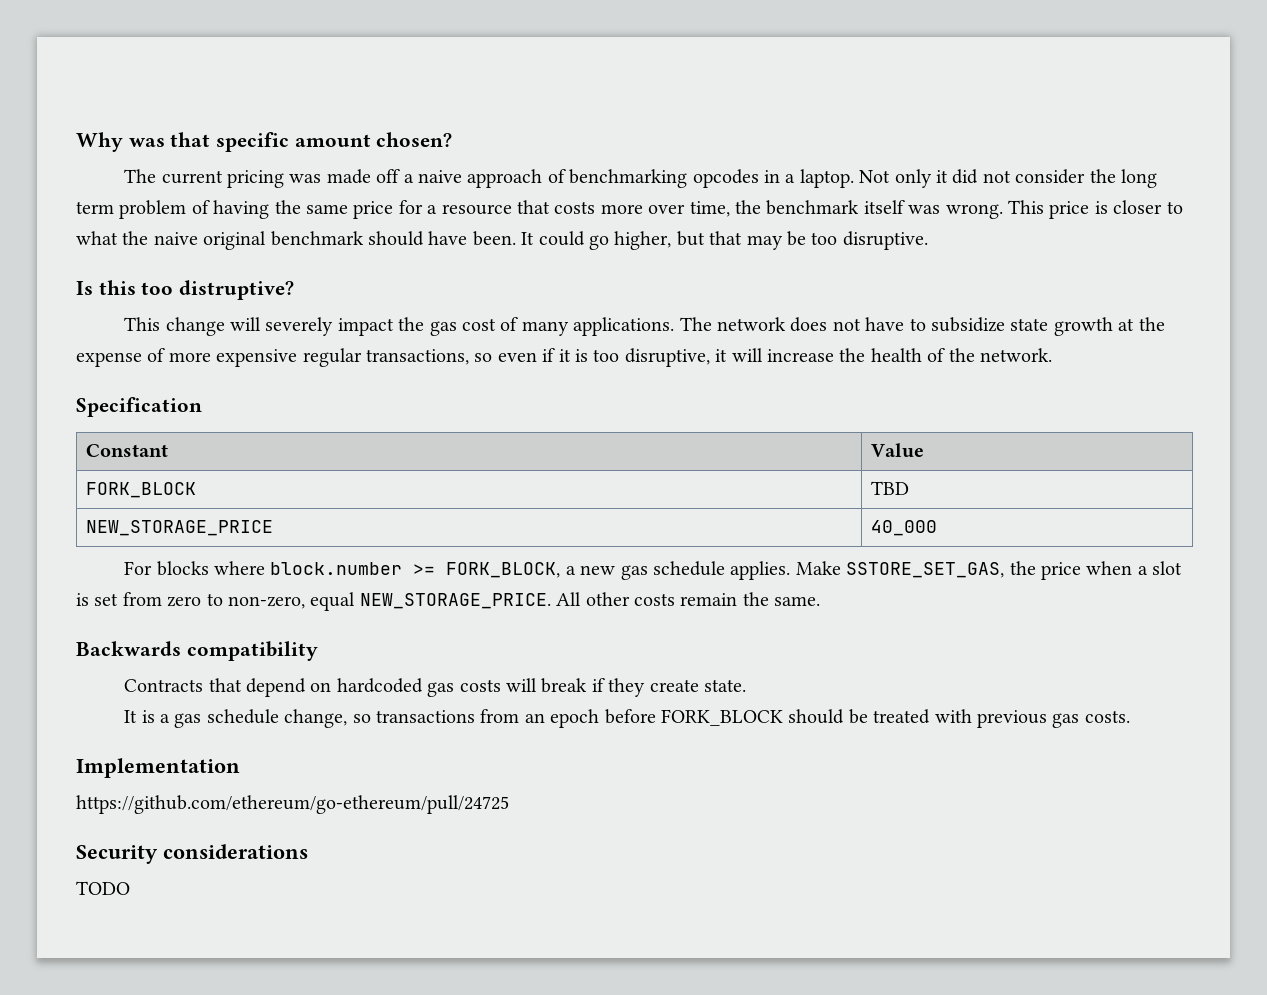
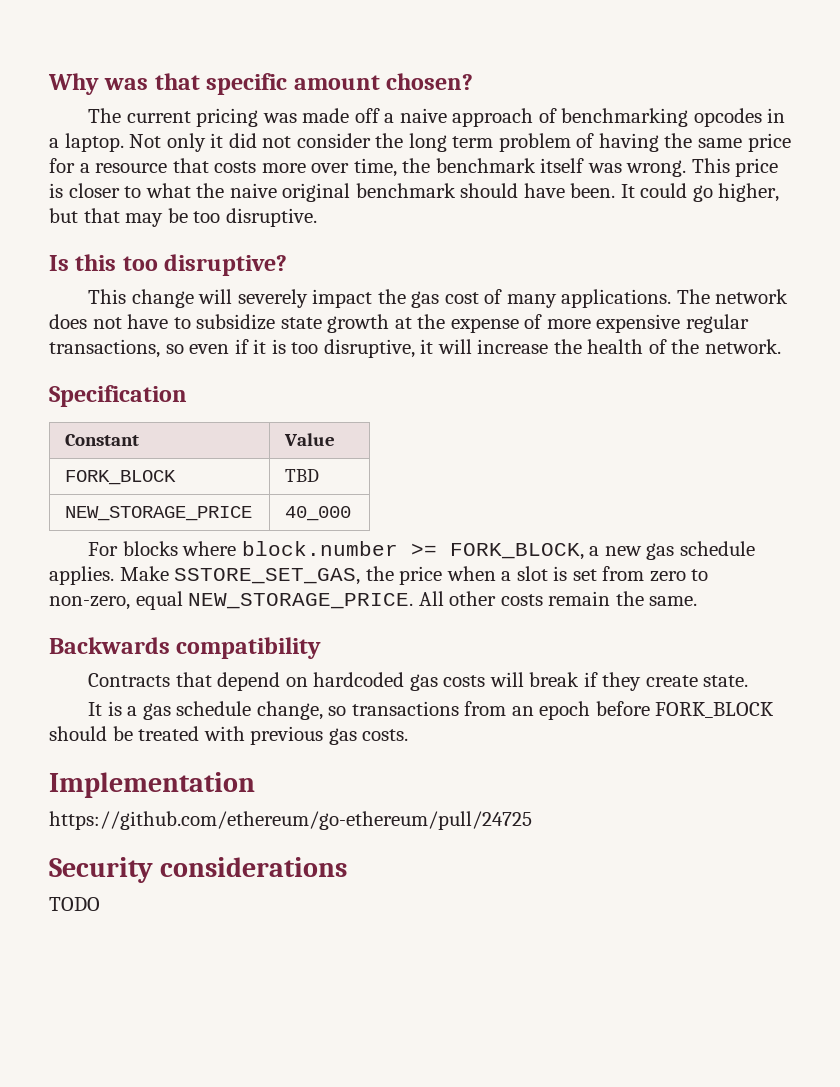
- Is this too distruptive?
+ Is this too disruptive?

